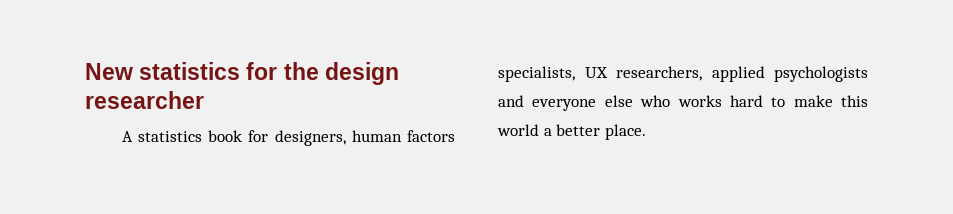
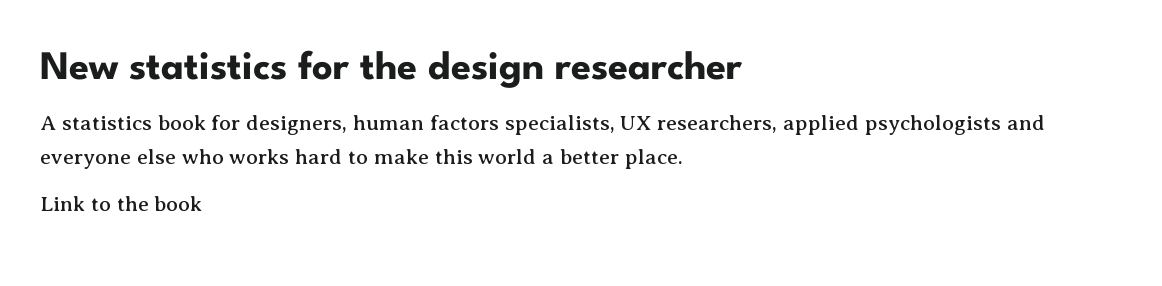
+ Link to the book

